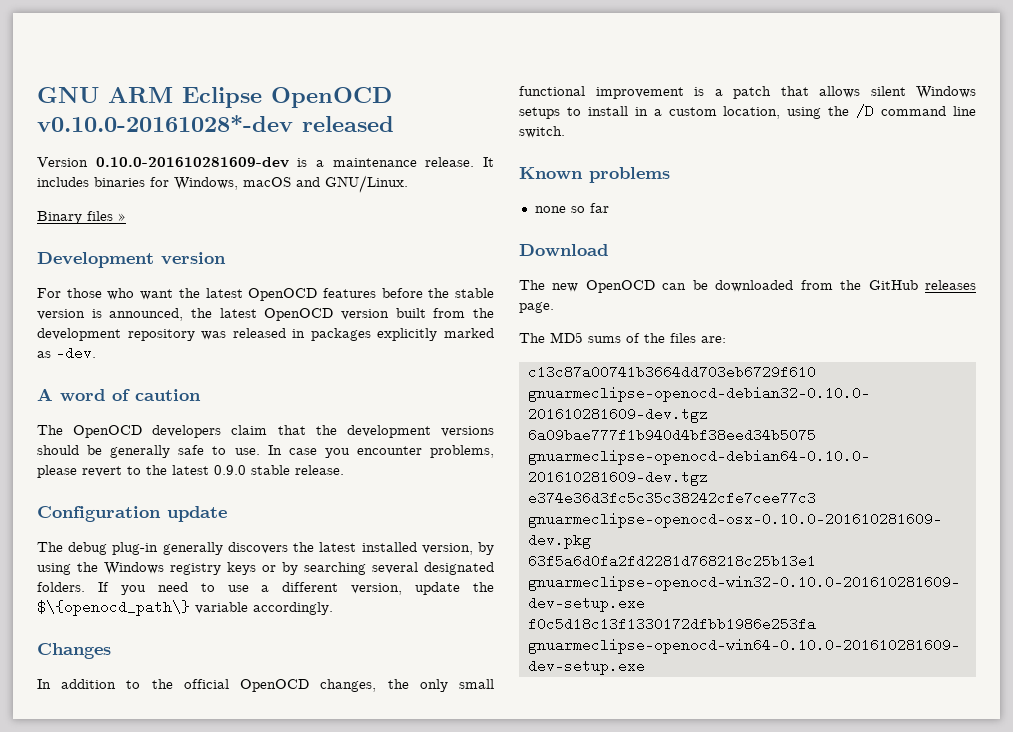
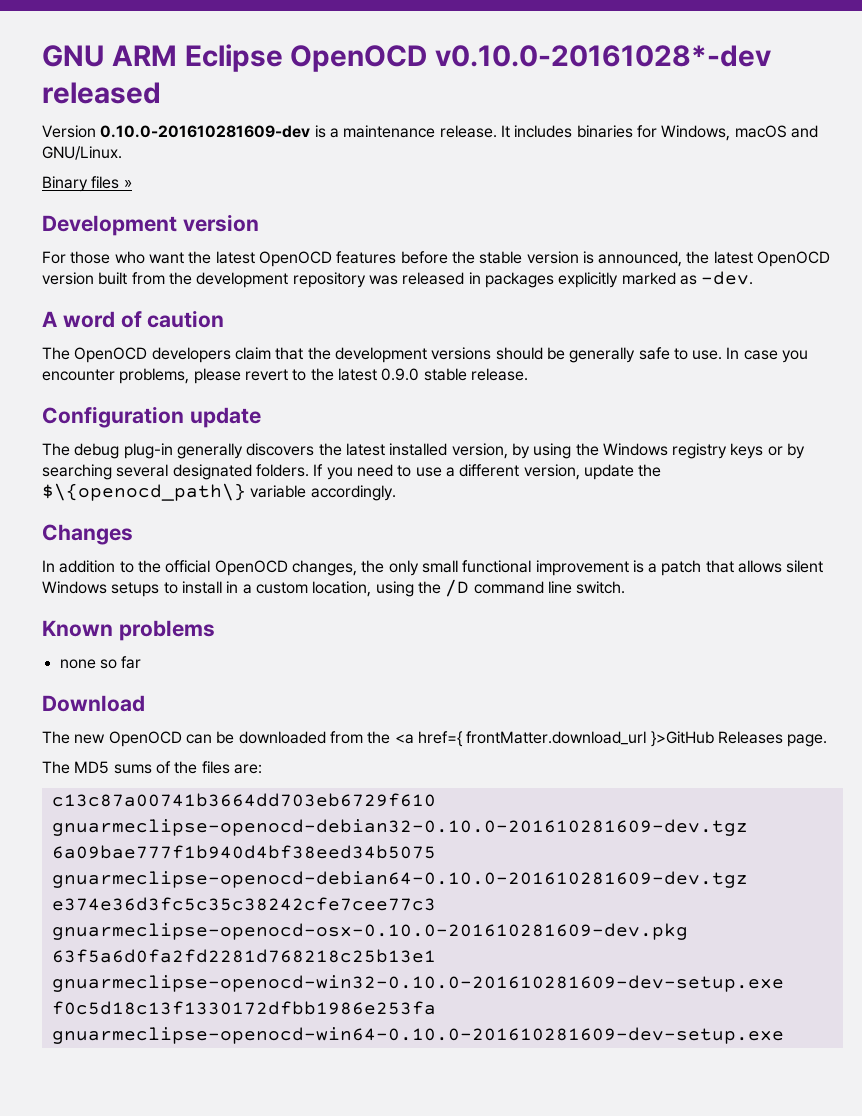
- The new OpenOCD can be downloaded from the GitHub releases page.
+ The new OpenOCD can be downloaded from the <a href={ frontMatter.download_url }>GitHub Releases page.

